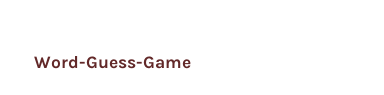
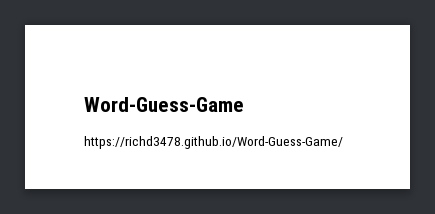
+ https://richd3478.github.io/Word-Guess-Game/

